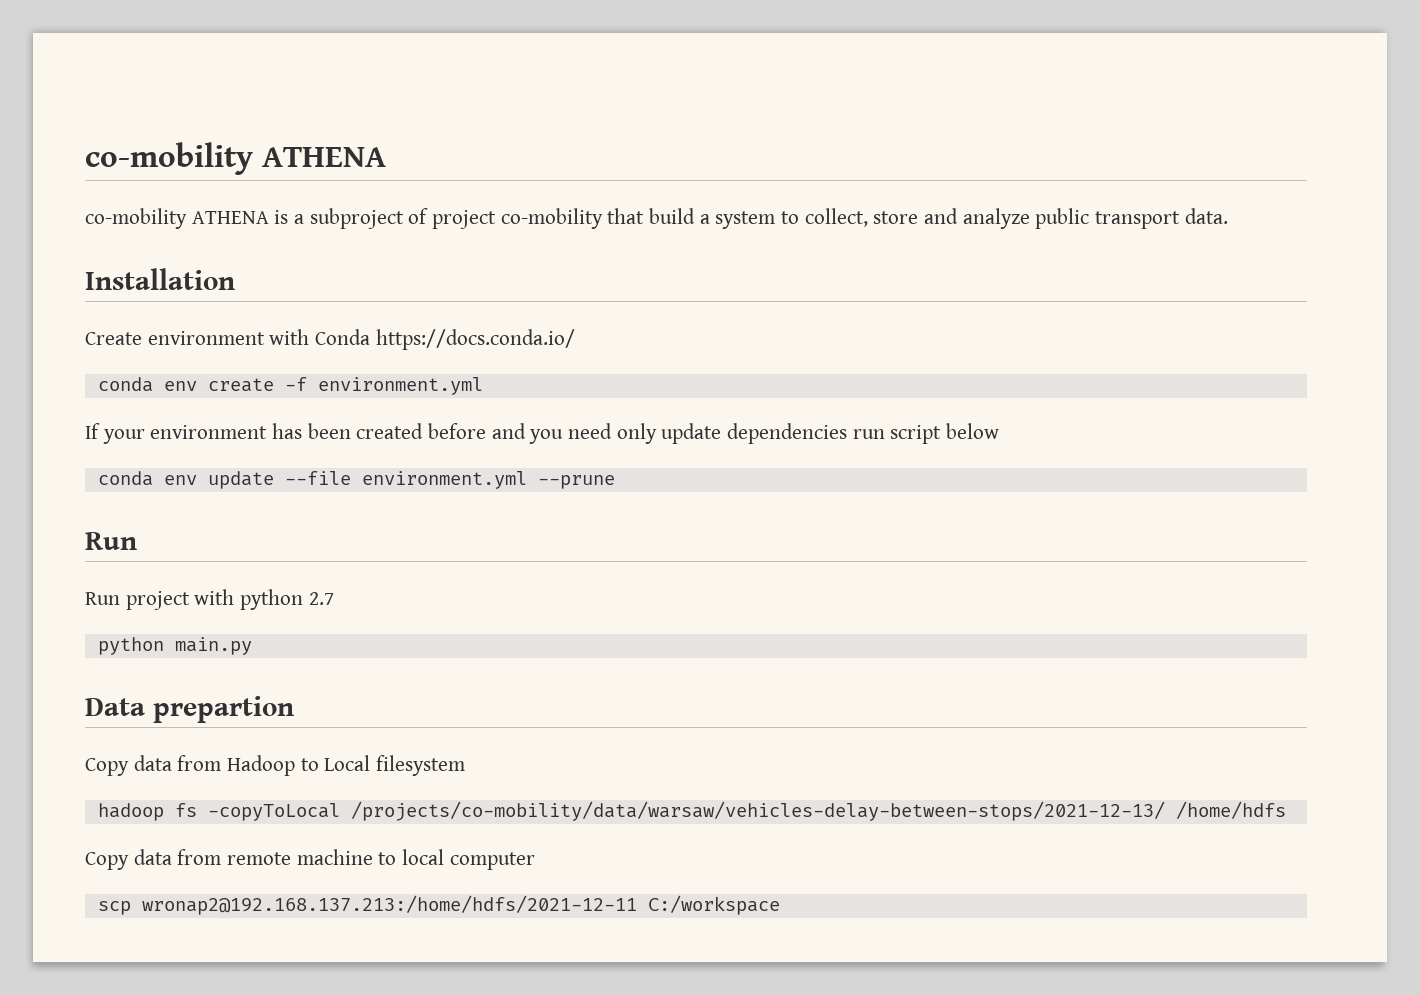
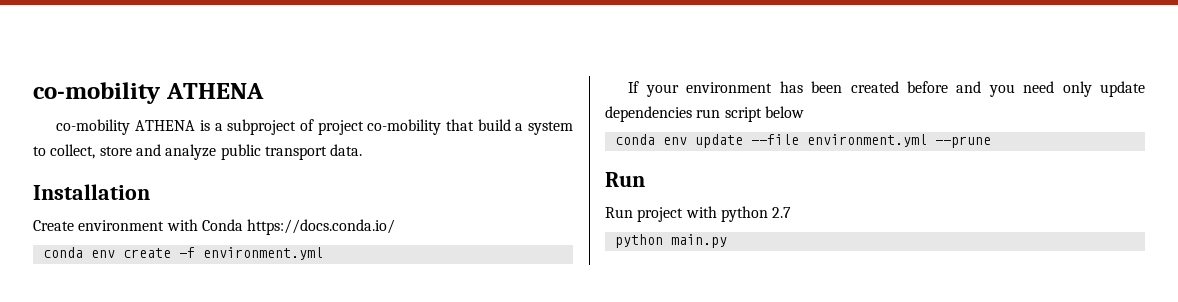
- Data prepartion
- Copy data from Hadoop to Local filesystem
- hadoop fs -copyToLocal /projects/co-mobility/data/warsaw/vehicles-delay-between-stops/2021-12-13/ /home/hdfs
- Copy data from remote machine to local computer
- scp wronap2@192.168.137.213:/home/hdfs/2021-12-11 C:/workspace

